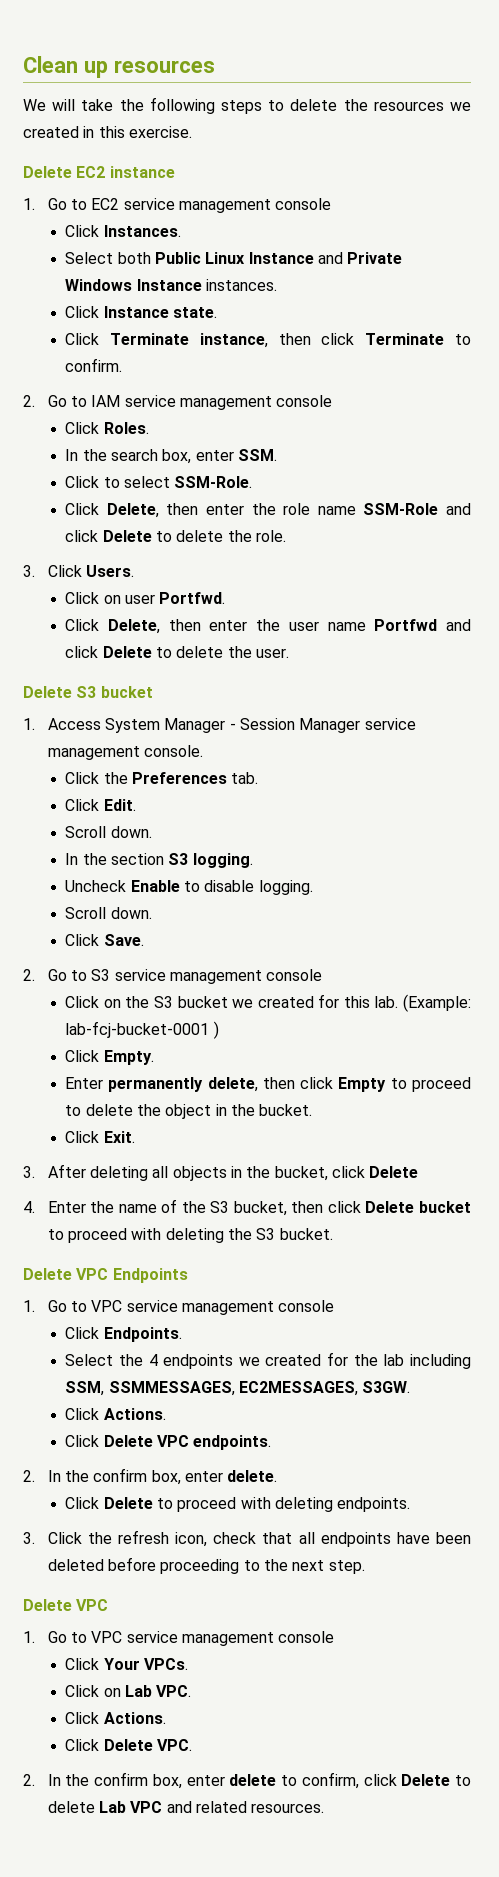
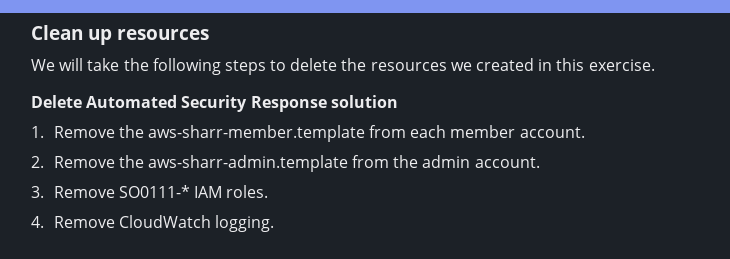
- Delete EC2 instance
- 1. Go to EC2 service management console
- Click Instances.
- Select both Public Linux Instance and Private Windows Instance instances.
- Click Instance state.
- Click Terminate instance, then click Terminate to confirm.
- 2. Go to IAM service management console
- Click Roles.
- In the search box, enter SSM.
- Click to select SSM-Role.
- Click Delete, then enter the role name SSM-Role and click Delete to delete the role.
- 3. Click Users.
- Click on user Portfwd.
- Click Delete, then enter the user name Portfwd and click Delete to delete the user.
- Delete S3 bucket
- 1. Access System Manager - Session Manager service management console.
- Click the Preferences tab.
- Click Edit.
- Scroll down.
- In the section S3 logging.
- Uncheck Enable to disable logging.
- Scroll down.
- Click Save.
- 2. Go to S3 service management console
- Click on the S3 bucket we created for this lab. (Example: lab-fcj-bucket-0001 )
- Click Empty.
- Enter permanently delete, then click Empty to proceed to delete the object in the bucket.
- Click Exit.
- 3. After deleting all objects in the bucket, click Delete
- 4. Enter the name of the S3 bucket, then click Delete bucket to proceed with deleting the S3 bucket.
- Delete VPC Endpoints
- 1. Go to VPC service management console
- Click Endpoints.
- Select the 4 endpoints we created for the lab including SSM, SSMMESSAGES, EC2MESSAGES, S3GW.
- Click Actions.
- Click Delete VPC endpoints.
- 2. In the confirm box, enter delete.
- Click Delete to proceed with deleting endpoints.
- 3. Click the refresh icon, check that all endpoints have been deleted before proceeding to the next step.
- Delete VPC
- 1. Go to VPC service management console
- Click Your VPCs.
- Click on Lab VPC.
- Click Actions.
- Click Delete VPC.
- 2. In the confirm box, enter delete to confirm, click Delete to delete Lab VPC and related resources.
+ Delete Automated Security Response solution
+ 1. Remove the aws-sharr-member.template from each member account.
+ 2. Remove the aws-sharr-admin.template from the admin account.
+ 3. Remove SO0111-* IAM roles.
+ 4. Remove CloudWatch logging.

